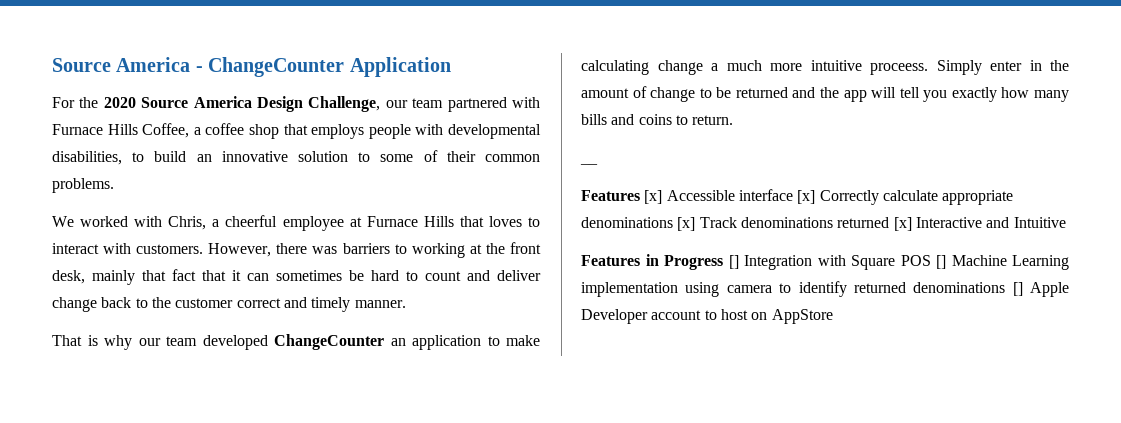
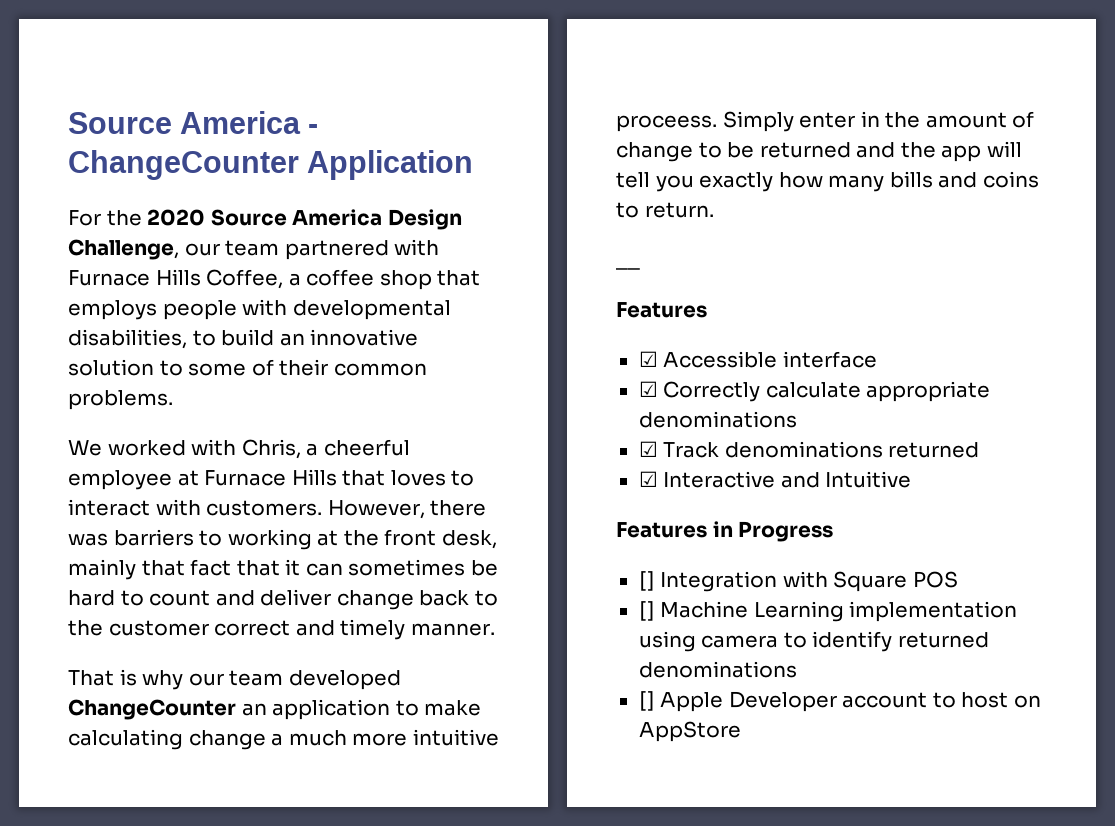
  __
- Features [x] Accessible interface [x] Correctly calculate appropriate denominations [x] Track denominations returned [x] Interactive and Intuitive
+ Features
+ ☑ Accessible interface
+ ☑ Correctly calculate appropriate denominations
+ ☑ Track denominations returned
+ ☑ Interactive and Intuitive
- Features in Progress [] Integration with Square POS [] Machine Learning implementation using camera to identify returned denominations [] Apple Developer account to host on AppStore
+ Features in Progress
+ [] Integration with Square POS
+ [] Machine Learning implementation using camera to identify returned denominations
+ [] Apple Developer account to host on AppStore

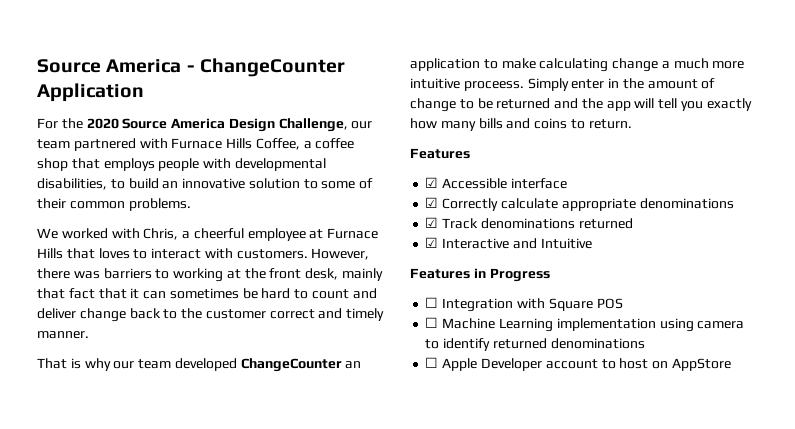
- __
- [] Integration with Square POS
+ ☐ Integration with Square POS
- [] Machine Learning implementation using camera to identify returned denominations
+ ☐ Machine Learning implementation using camera to identify returned denominations
- [] Apple Developer account to host on AppStore
+ ☐ Apple Developer account to host on AppStore

